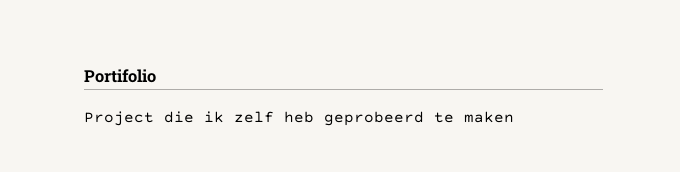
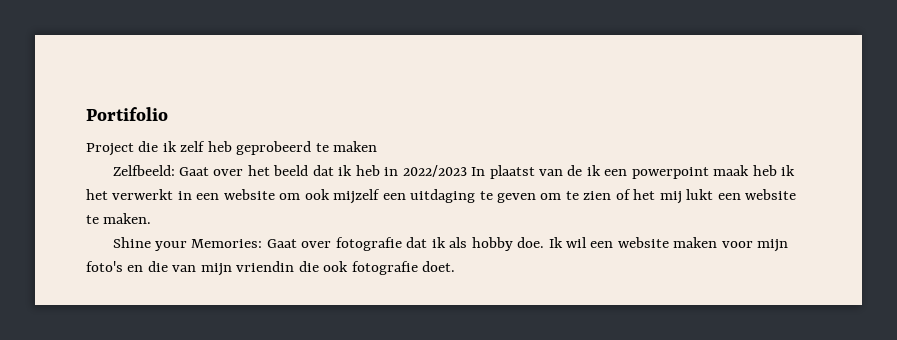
+ Zelfbeeld: Gaat over het beeld dat ik heb in 2022/2023 In plaatst van de ik een powerpoint maak heb ik het verwerkt in een website om ook mijzelf een uitdaging te geven om te zien of het mij lukt een website te maken.
+ Shine your Memories: Gaat over fotografie dat ik als hobby doe. Ik wil een website maken voor mijn foto's en die van mijn vriendin die ook fotografie doet.

